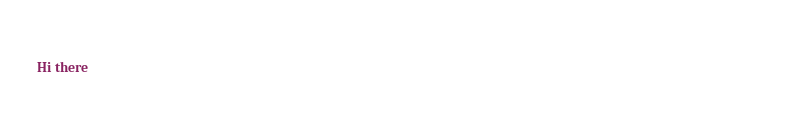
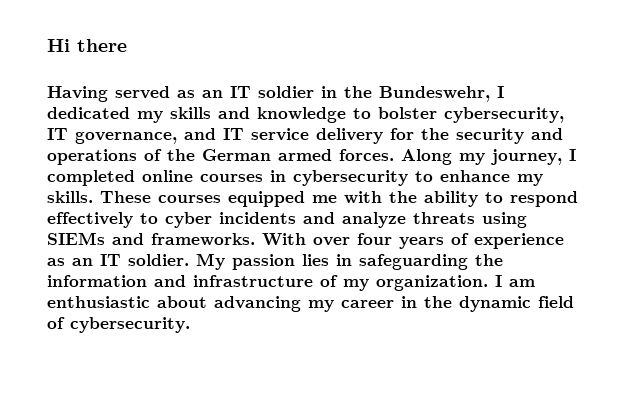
+ Having served as an IT soldier in the Bundeswehr, I dedicated my skills and knowledge to bolster cybersecurity, IT governance, and IT service delivery for the security and operations of the German armed forces. Along my journey, I completed online courses in cybersecurity to enhance my skills. These courses equipped me with the ability to respond effectively to cyber incidents and analyze threats using SIEMs and frameworks. With over four years of experience as an IT soldier. My passion lies in safeguarding the information and infrastructure of my organization. I am enthusiastic about advancing my career in the dynamic field of cybersecurity.

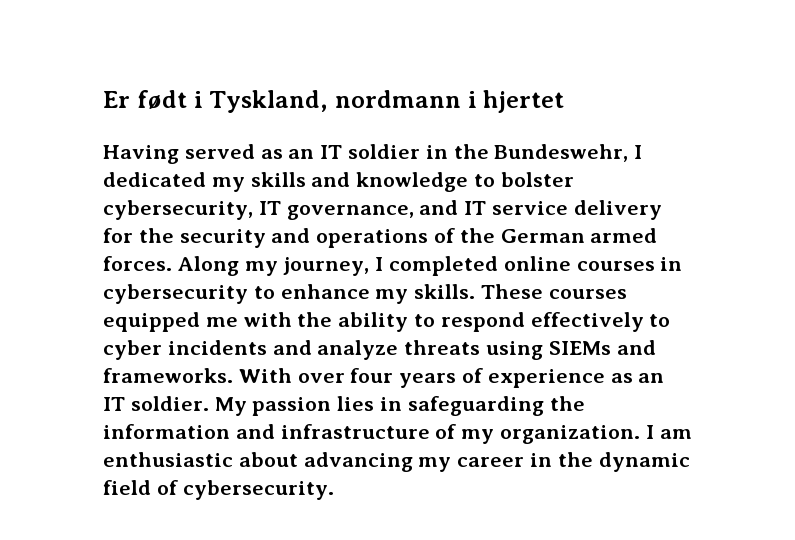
- Hi there
+ Er født i Tyskland, nordmann i hjertet

